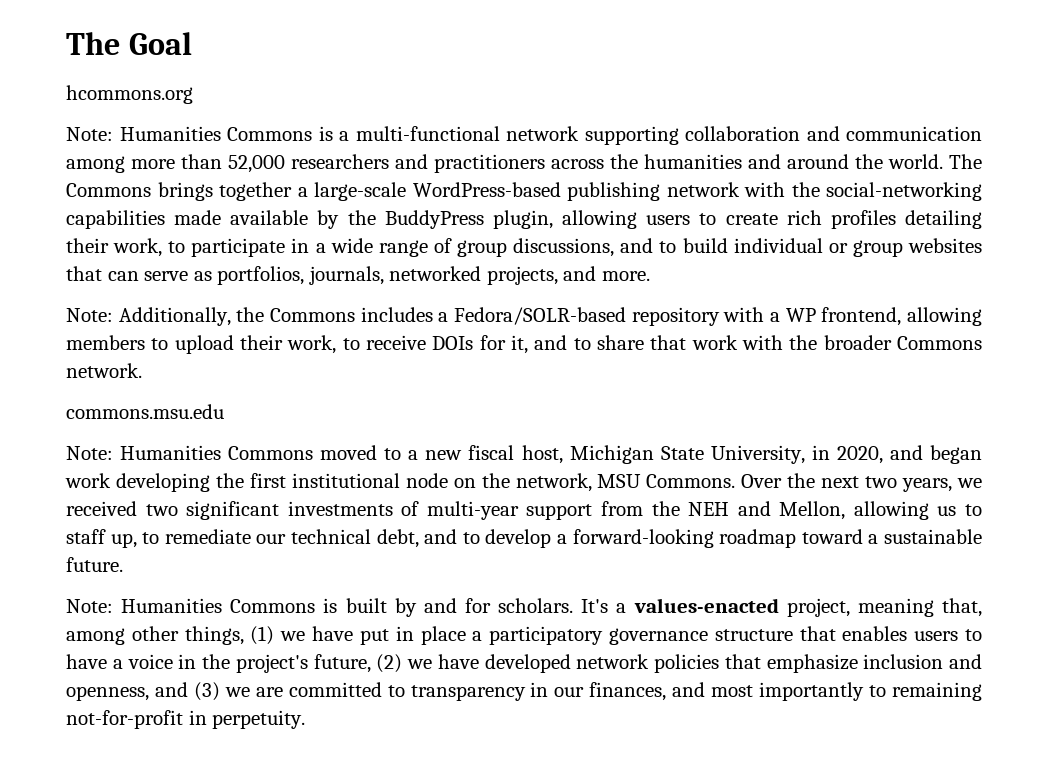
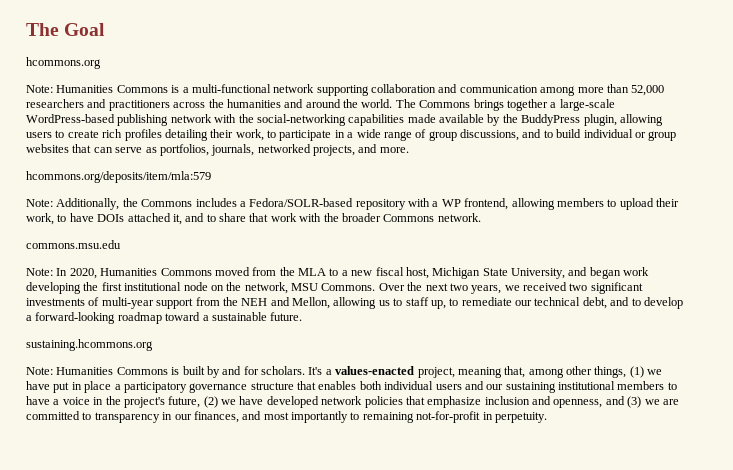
+ hcommons.org/deposits/item/mla:579
- Note: Additionally, the Commons includes a Fedora/SOLR-based repository with a WP frontend, allowing members to upload their work, to receive DOIs for it, and to share that work with the broader Commons network.
+ Note: Additionally, the Commons includes a Fedora/SOLR-based repository with a WP frontend, allowing members to upload their work, to have DOIs attached it, and to share that work with the broader Commons network.
- Note: Humanities Commons moved to a new fiscal host, Michigan State University, in 2020, and began work developing the first institutional node on the network, MSU Commons.
+ Note: In 2020, Humanities Commons moved from the MLA to a new fiscal host, Michigan State University, and began work developing the first institutional node on the network, MSU Commons.
+ sustaining.hcommons.org
- It's a values-enacted project, meaning that, among other things, (1) we have put in place a participatory governance structure that enables users to have a voice in the project's future, (2) we have developed network policies that emphasize inclusion and openness, and (3) we are committed to transparency in our finances, and most importantly to remaining not-for-profit in perpetuity.
+ It's a values-enacted project, meaning that, among other things, (1) we have put in place a participatory governance structure that enables both individual users and our sustaining institutional members to have a voice in the project's future, (2) we have developed network policies that emphasize inclusion and openness, and (3) we are committed to transparency in our finances, and most importantly to remaining not-for-profit in perpetuity.

